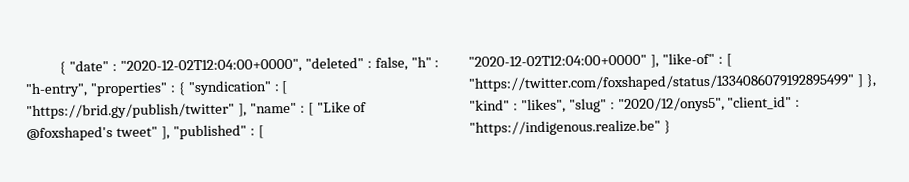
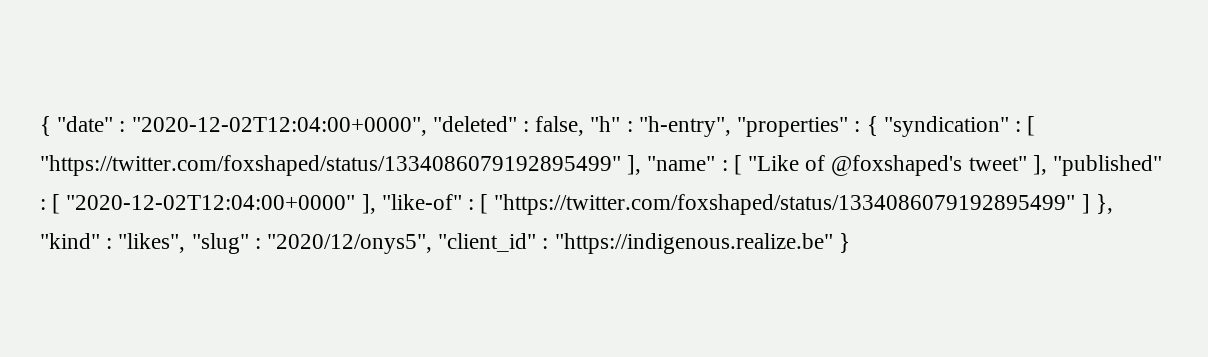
- { "date" : "2020-12-02T12:04:00+0000", "deleted" : false, "h" : "h-entry", "properties" : { "syndication" : [ "https://brid.gy/publish/twitter" ], "name" : [ "Like of @foxshaped's tweet" ], "published" : [ "2020-12-02T12:04:00+0000" ], "like-of" : [ "https://twitter.com/foxshaped/status/1334086079192895499" ] }, "kind" : "likes", "slug" : "2020/12/onys5", "client_id" : "https://indigenous.realize.be" }
+ { "date" : "2020-12-02T12:04:00+0000", "deleted" : false, "h" : "h-entry", "properties" : { "syndication" : [ "https://twitter.com/foxshaped/status/1334086079192895499" ], "name" : [ "Like of @foxshaped's tweet" ], "published" : [ "2020-12-02T12:04:00+0000" ], "like-of" : [ "https://twitter.com/foxshaped/status/1334086079192895499" ] }, "kind" : "likes", "slug" : "2020/12/onys5", "client_id" : "https://indigenous.realize.be" }

